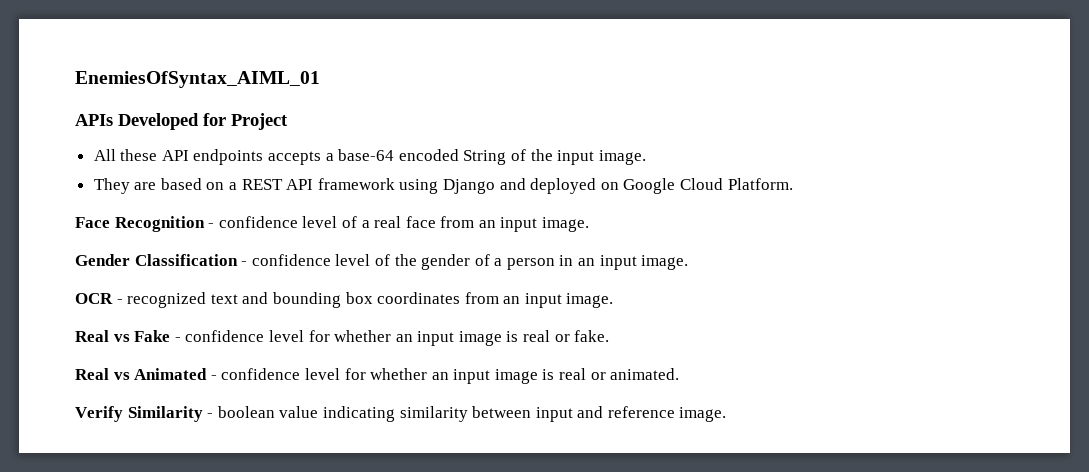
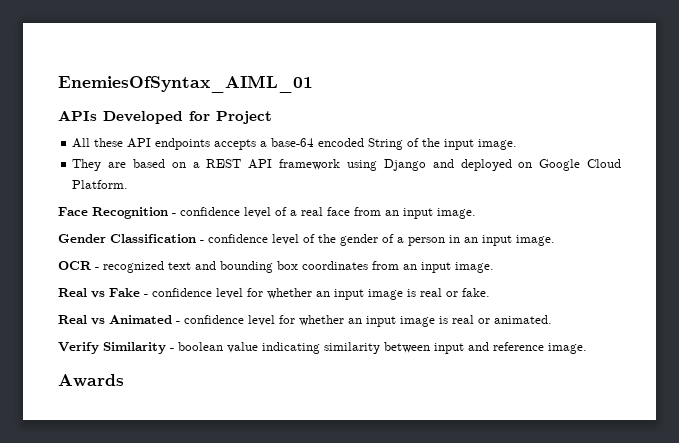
+ Awards

